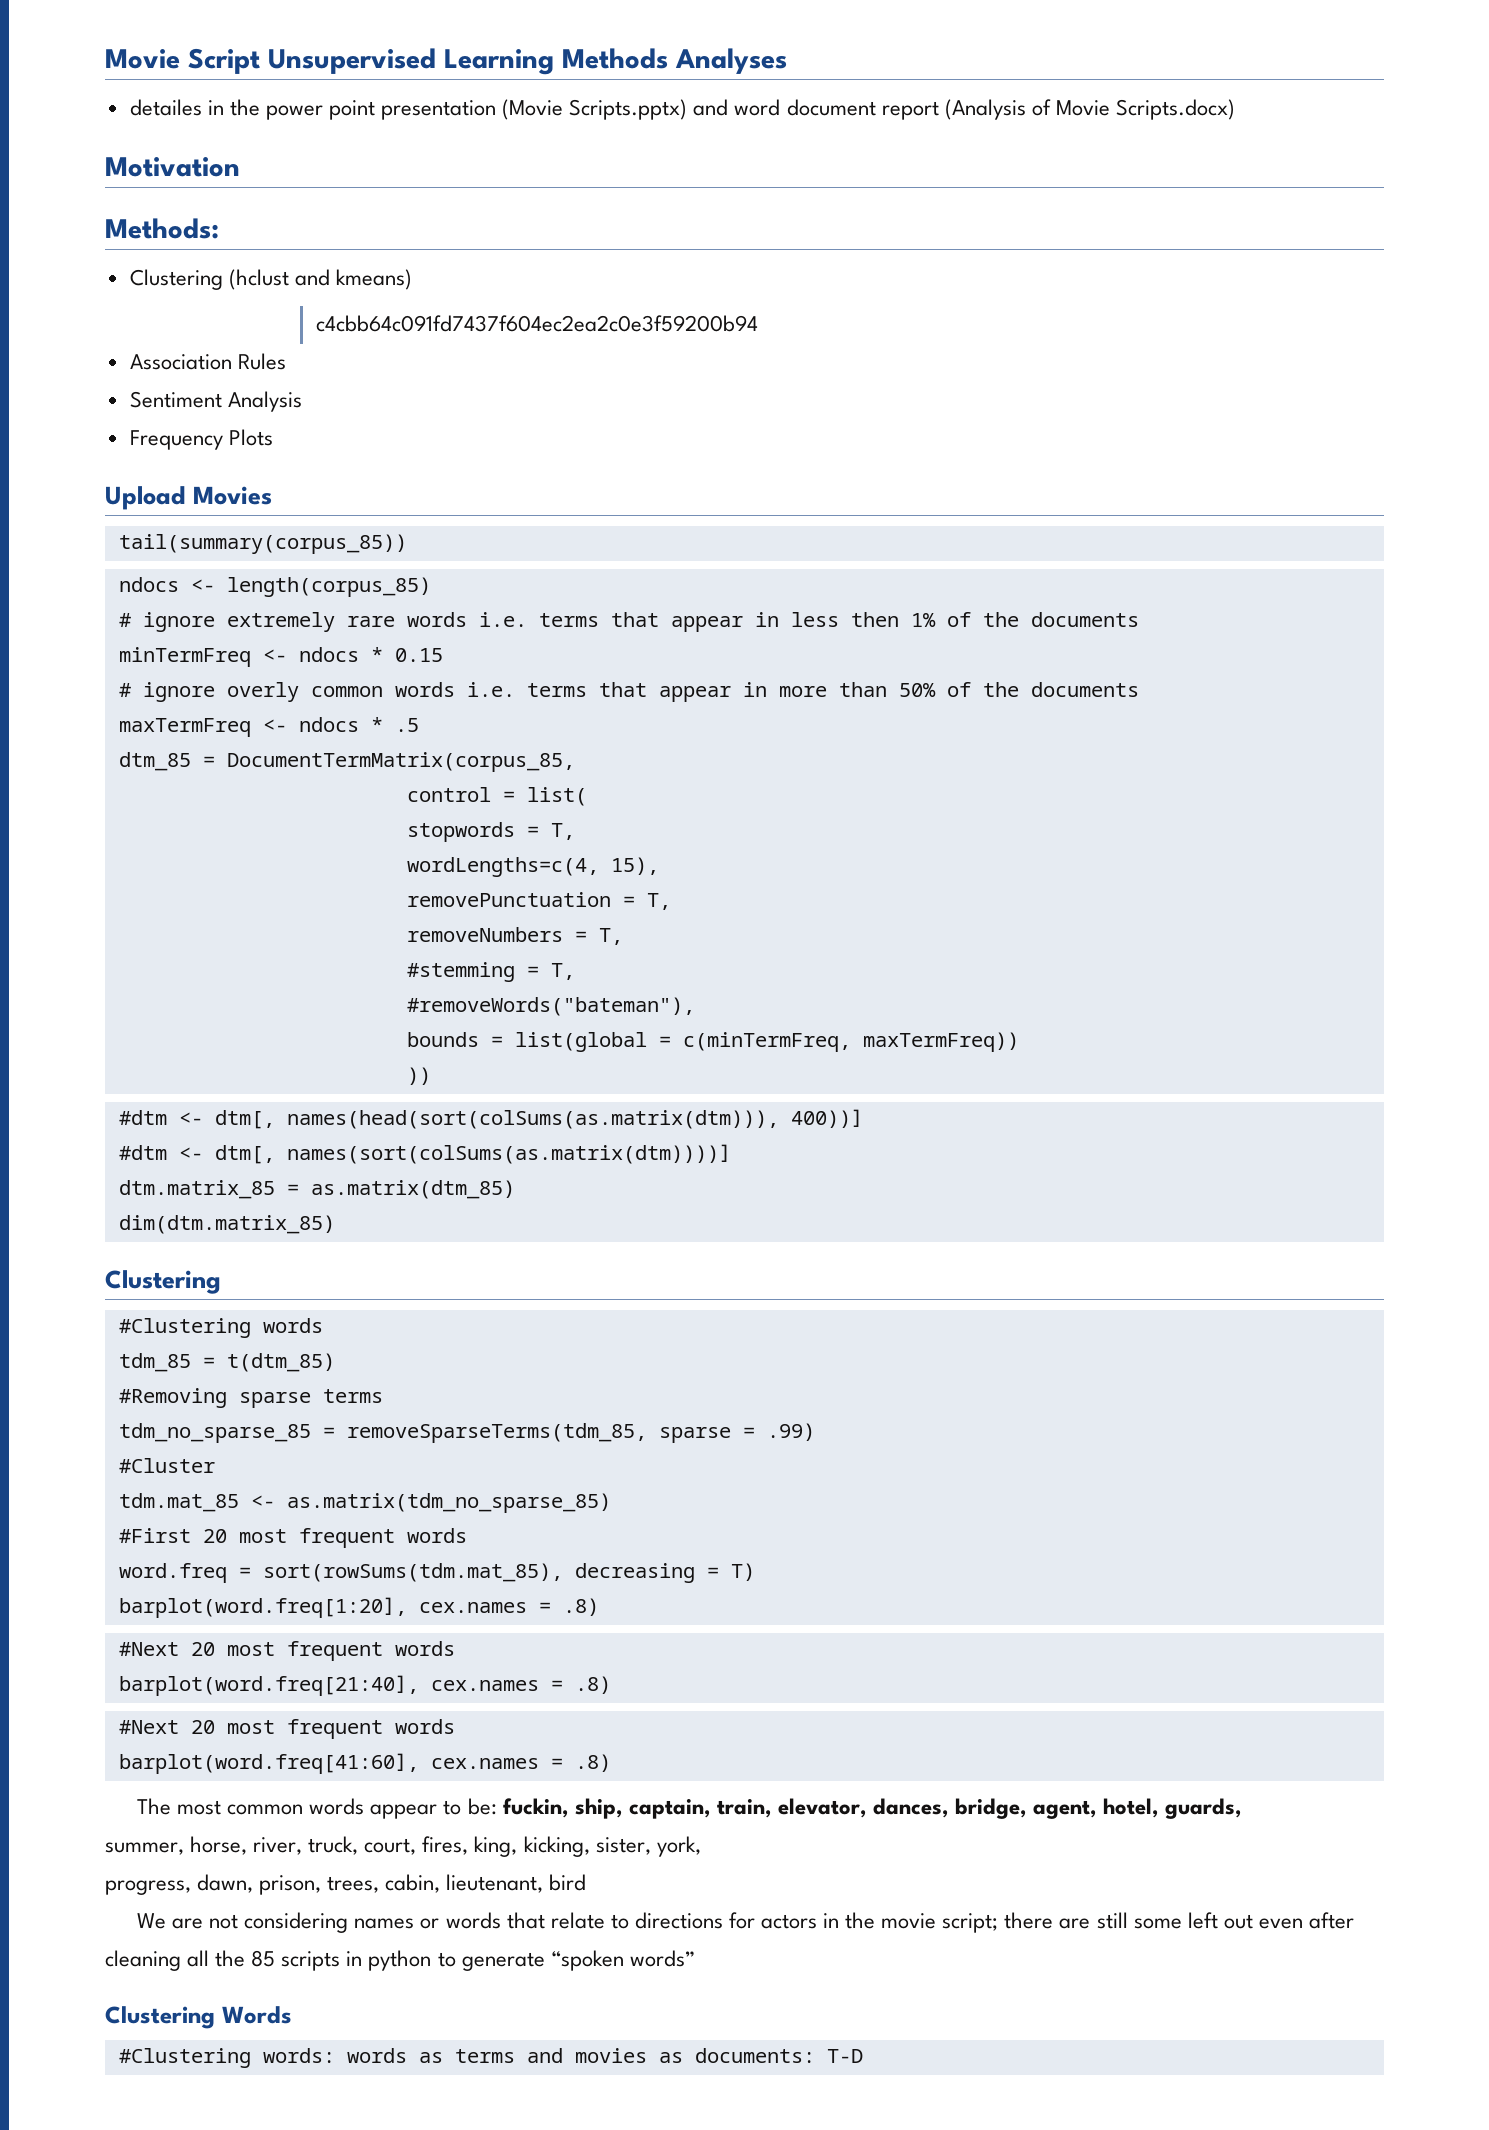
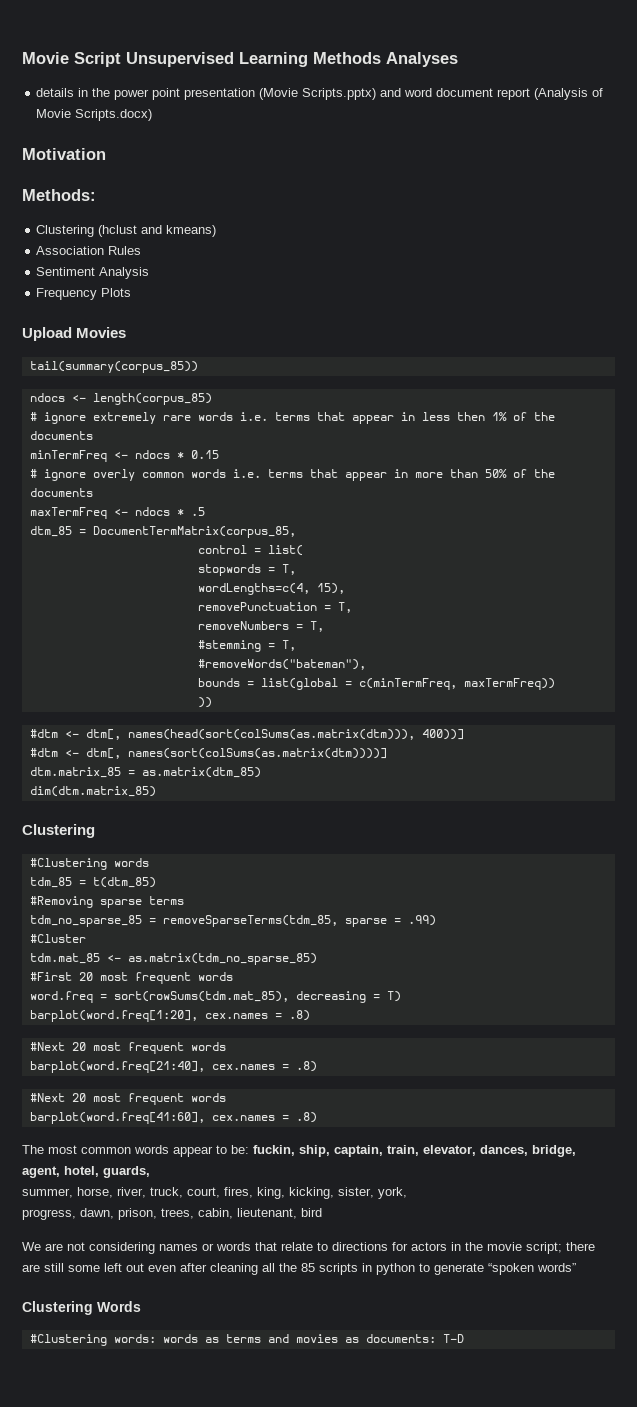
- detailes in the power point presentation (Movie Scripts.pptx) and word document report (Analysis of Movie Scripts.docx)
+ details in the power point presentation (Movie Scripts.pptx) and word document report (Analysis of Movie Scripts.docx)
- c4cbb64c091fd7437f604ec2ea2c0e3f59200b94

